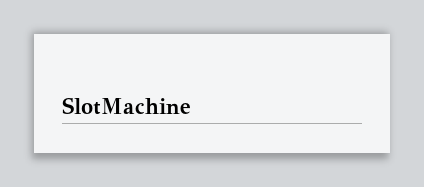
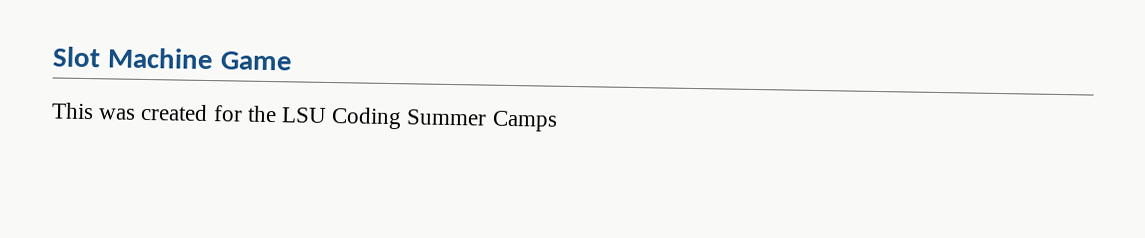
- SlotMachine
+ Slot Machine Game
+ This was created for the LSU Coding Summer Camps

